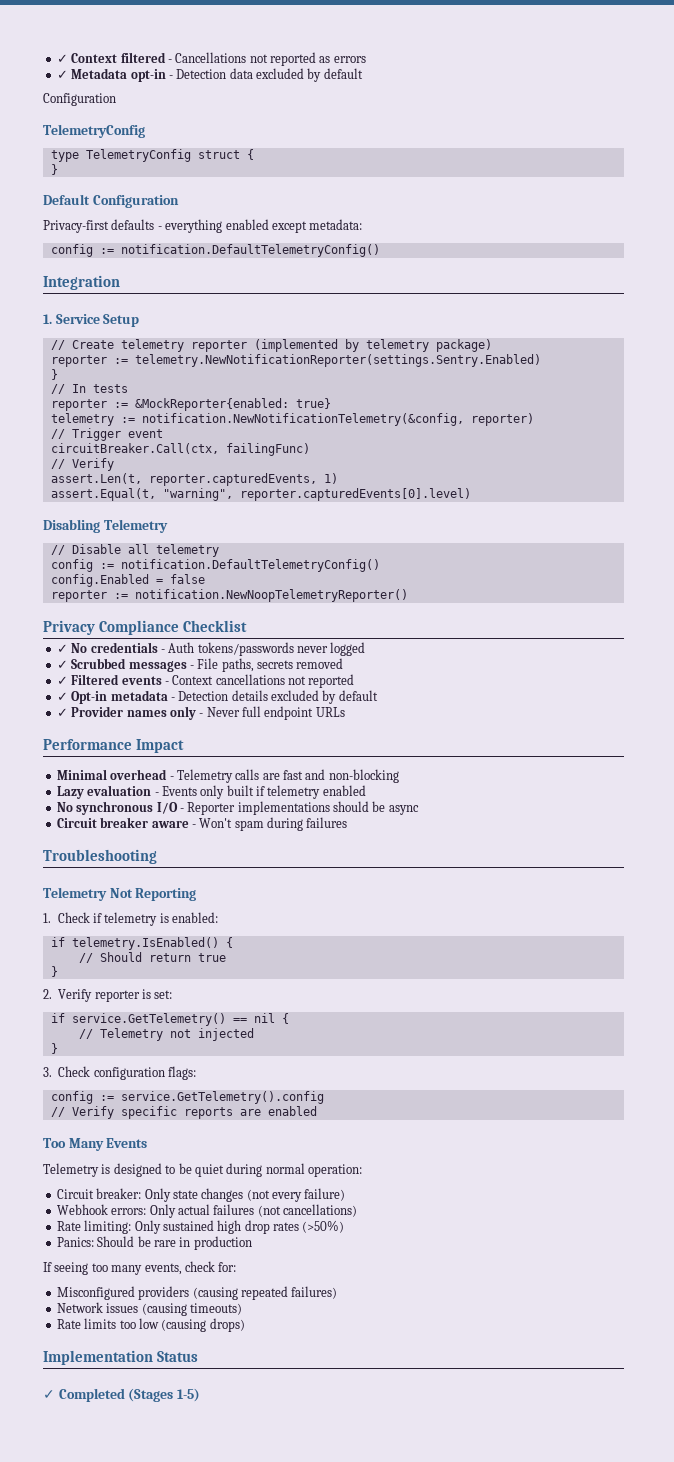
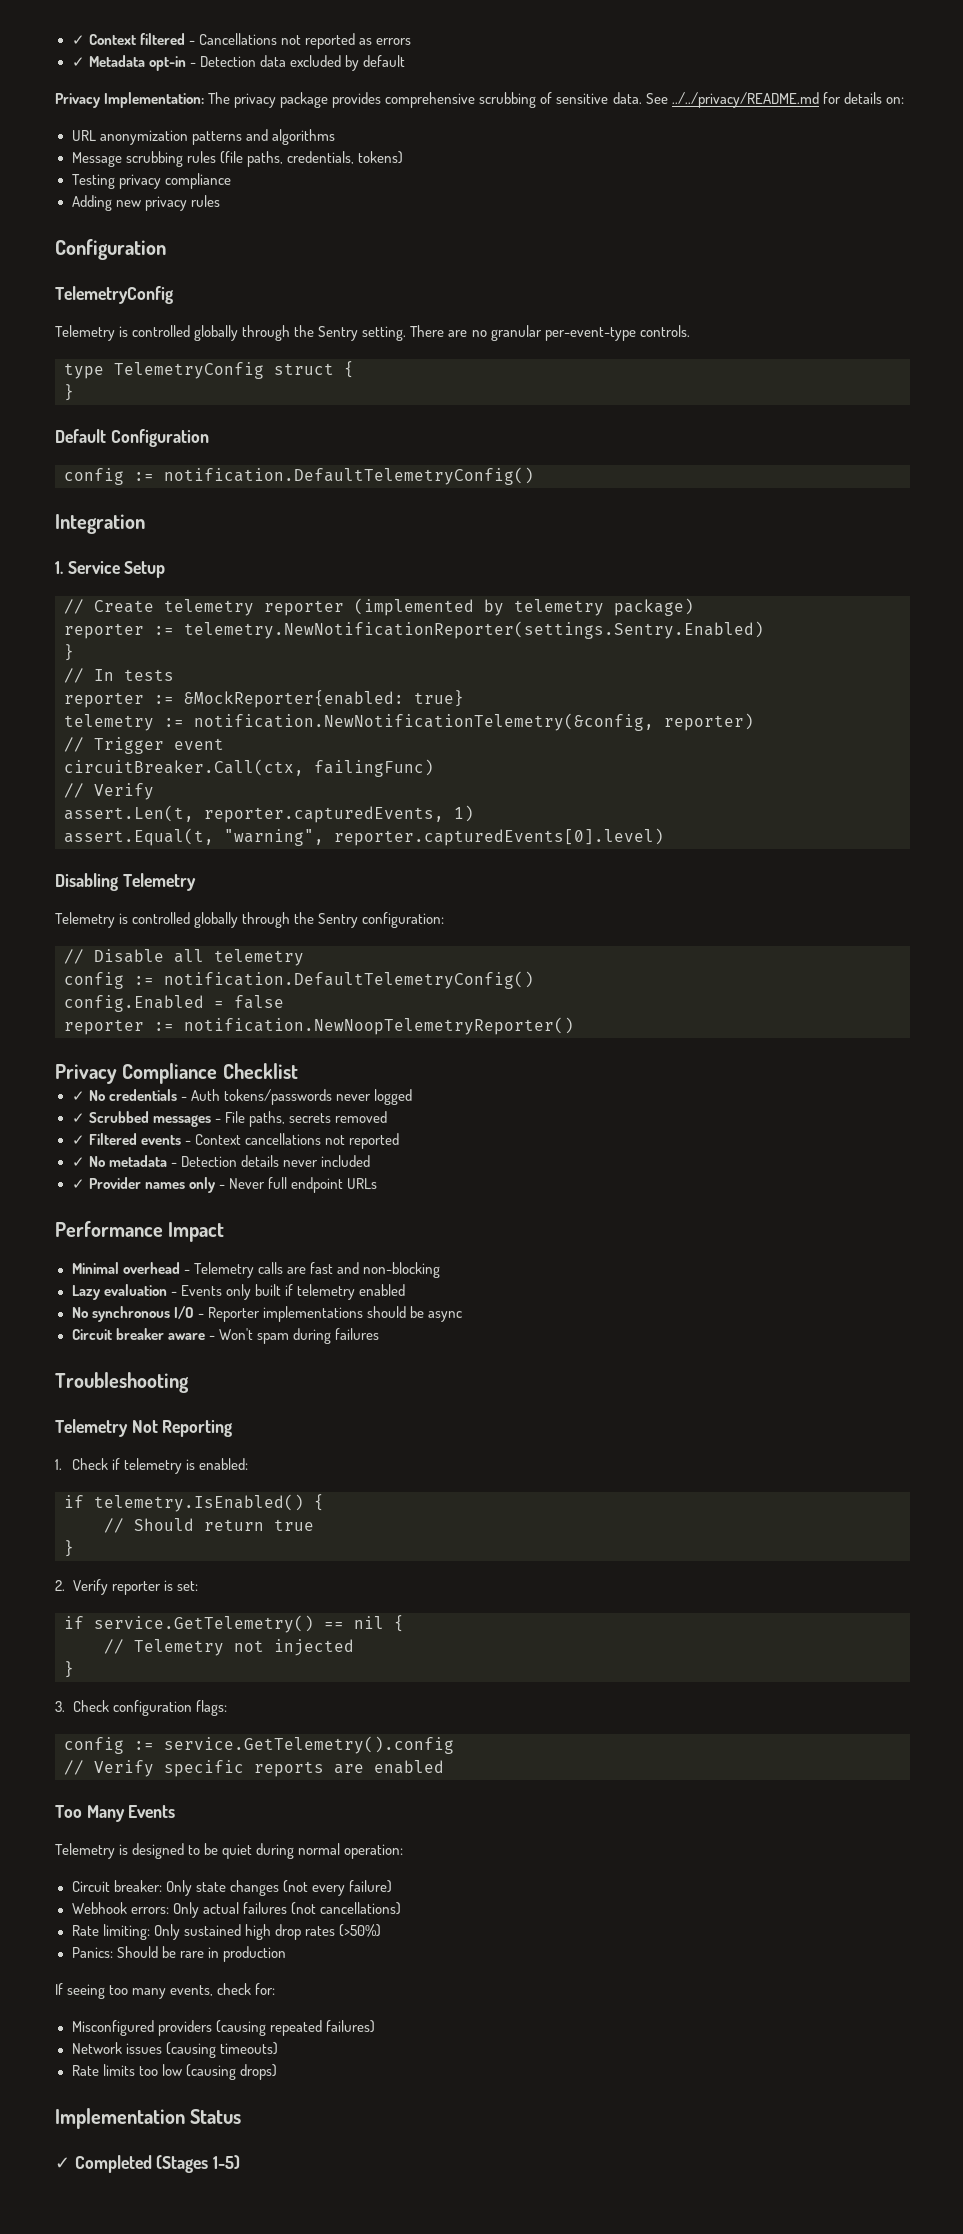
  ✓ Metadata opt-in - Detection data excluded by default
+ Privacy Implementation: The privacy package provides comprehensive scrubbing of sensitive data. See ../../privacy/README.md for details on:
+ URL anonymization patterns and algorithms
+ Message scrubbing rules (file paths, credentials, tokens)
+ Testing privacy compliance
+ Adding new privacy rules
  Configuration
  TelemetryConfig
+ Telemetry is controlled globally through the Sentry setting. There are no granular per-event-type controls.
- Privacy-first defaults - everything enabled except metadata:
+ Telemetry is controlled globally through the Sentry configuration:
- ✓ Opt-in metadata - Detection details excluded by default
+ ✓ No metadata - Detection details never included

